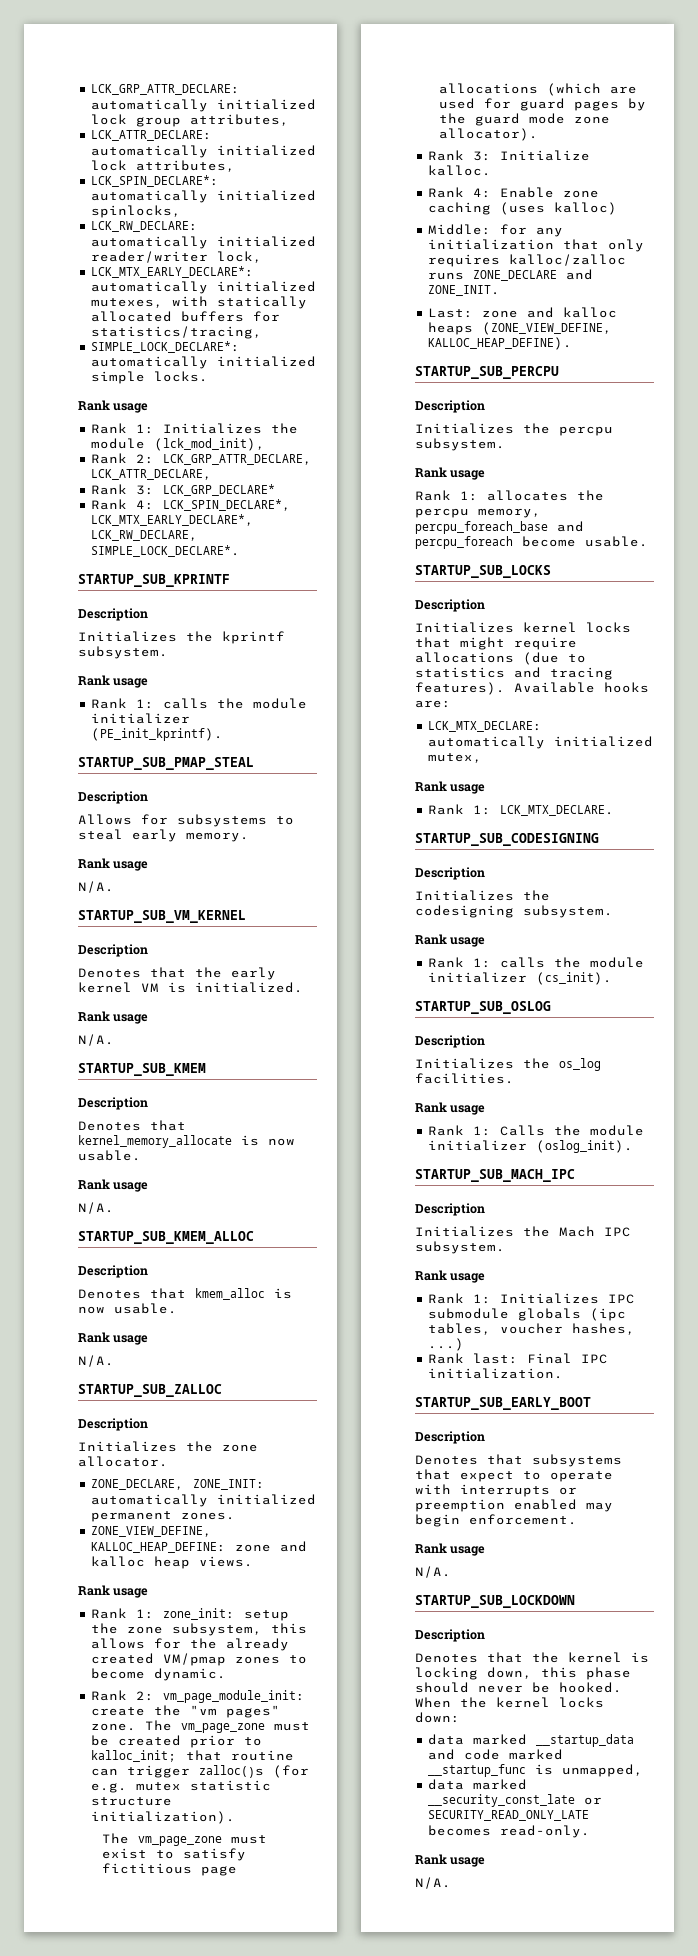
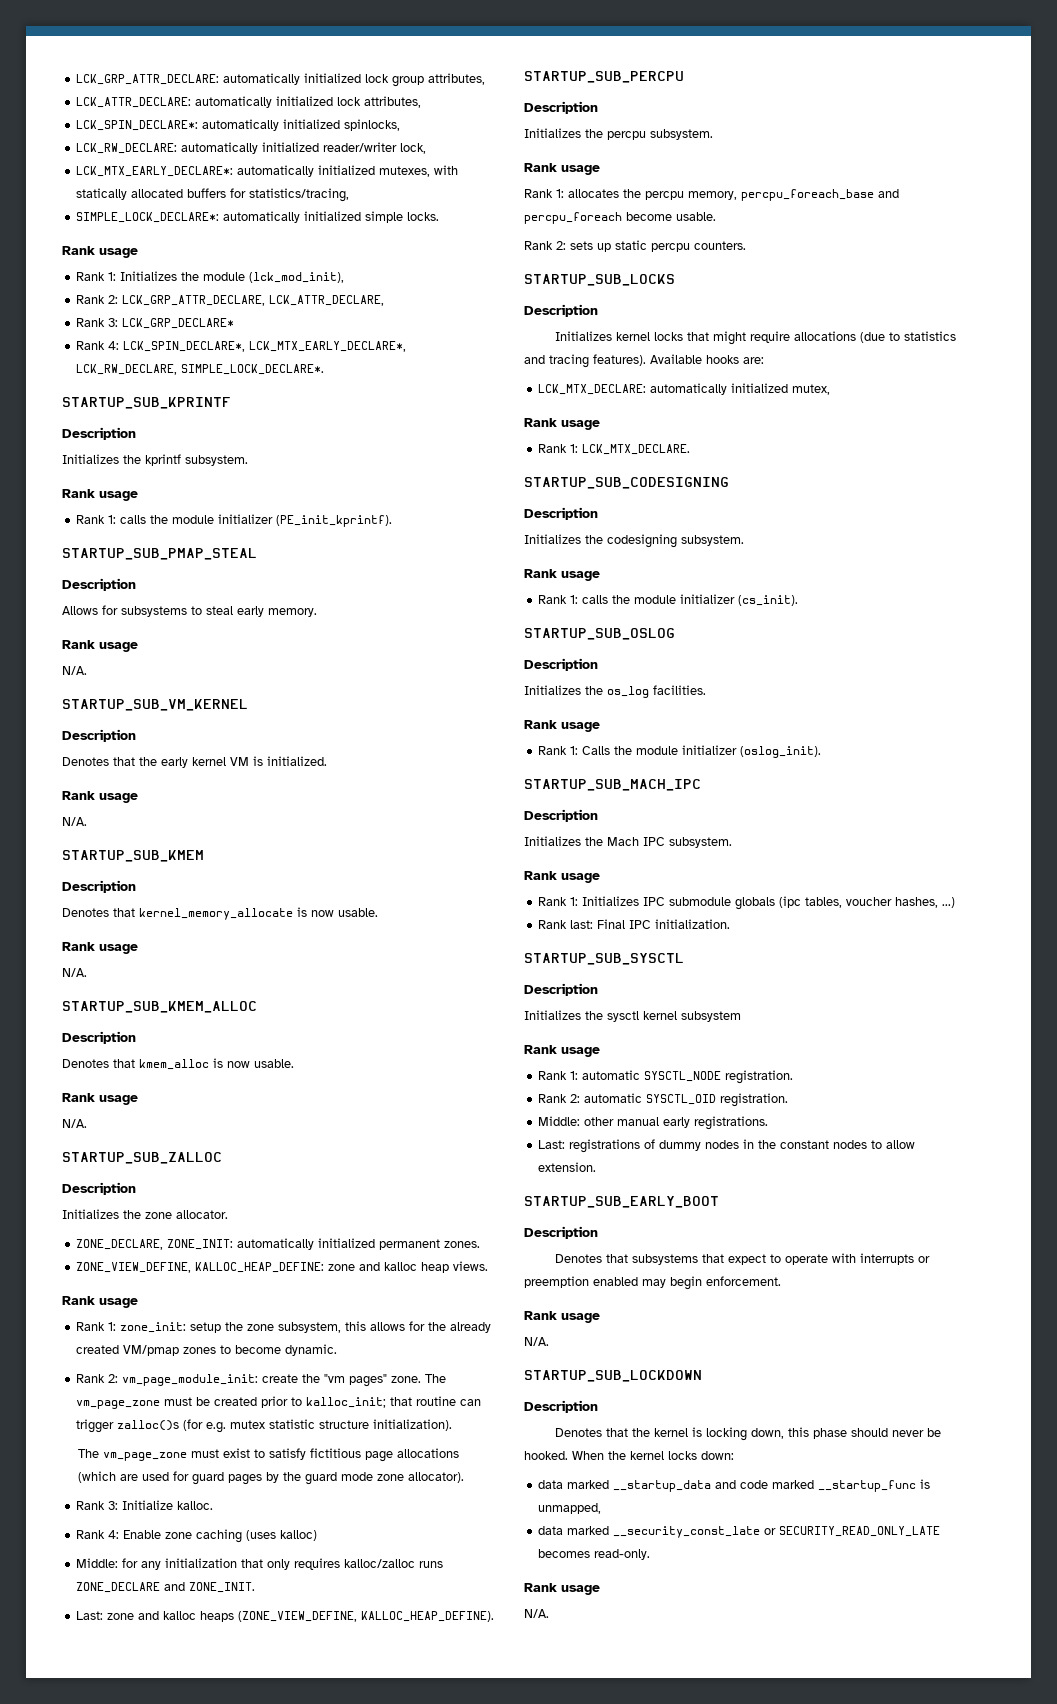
+ Rank 2: sets up static percpu counters.
+ STARTUP_SUB_SYSCTL
+ Description
+ Initializes the sysctl kernel subsystem
+ Rank usage
+ Rank 1: automatic SYSCTL_NODE registration.
+ Rank 2: automatic SYSCTL_OID registration.
+ Middle: other manual early registrations.
+ Last: registrations of dummy nodes in the constant nodes to allow extension.

